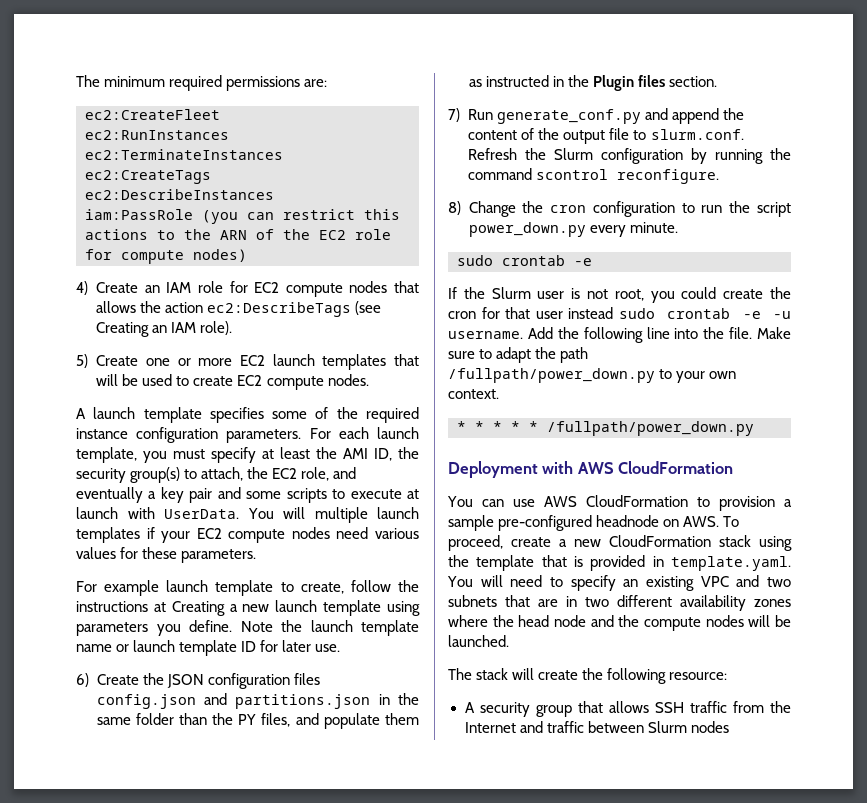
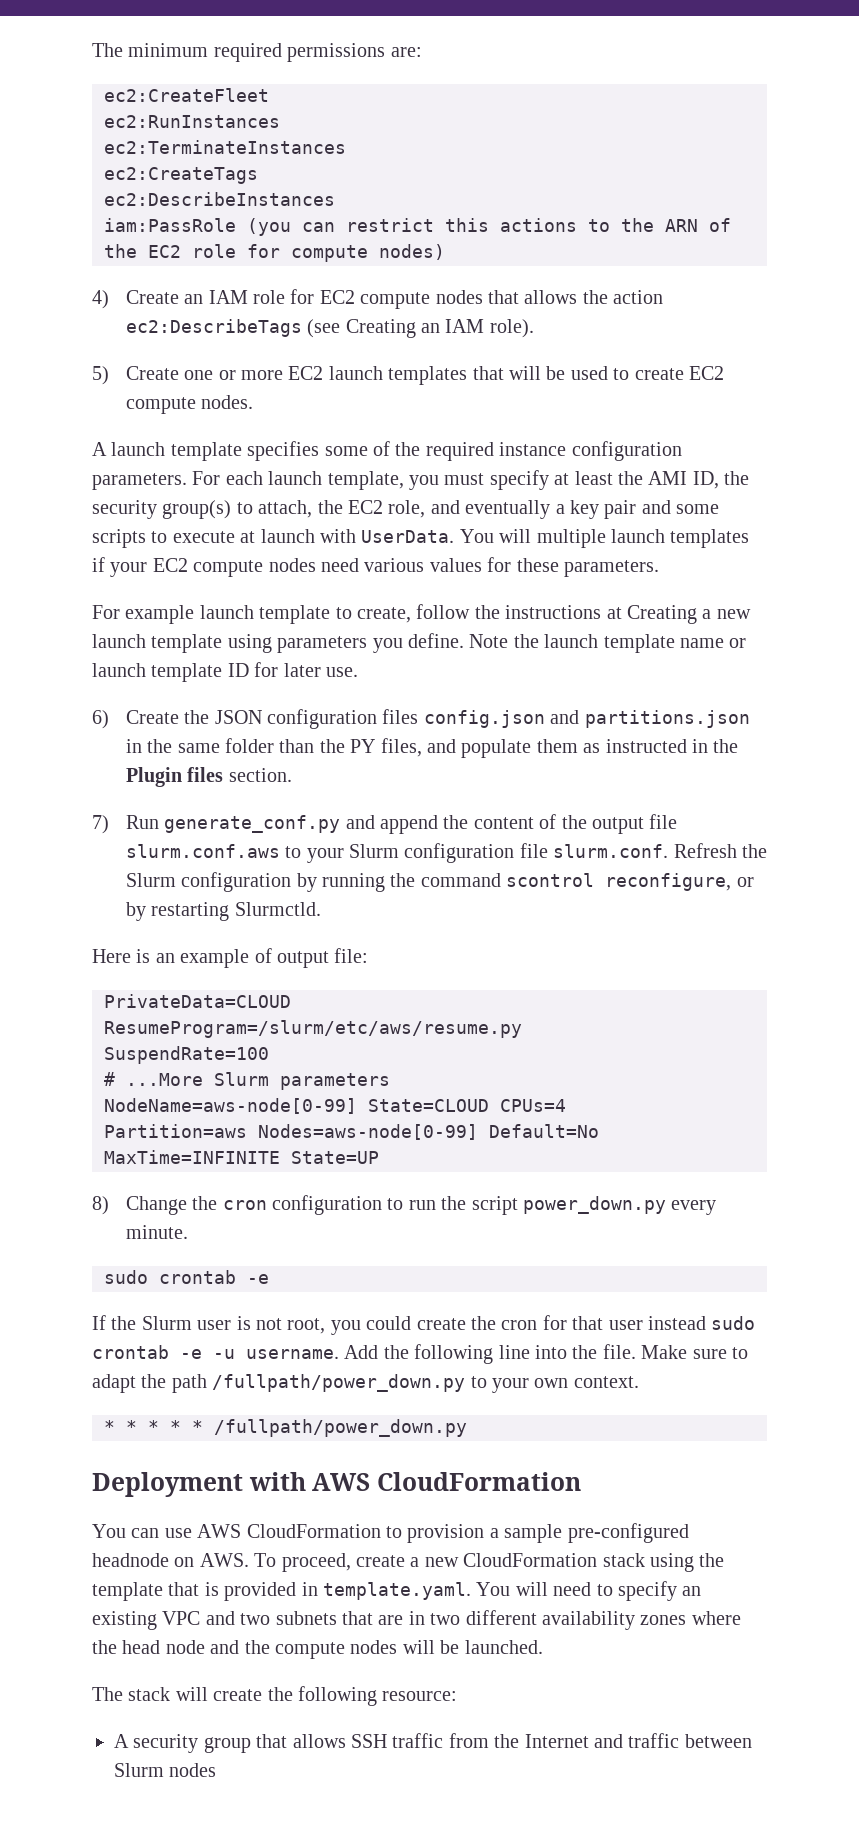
- 7) Run generate_conf.py and append the content of the output file to slurm.conf. Refresh the Slurm configuration by running the command scontrol reconfigure.
+ 7) Run generate_conf.py and append the content of the output file slurm.conf.aws to your Slurm configuration file slurm.conf. Refresh the Slurm configuration by running the command scontrol reconfigure, or by restarting Slurmctld.
+ Here is an example of output file:
+ PrivateData=CLOUD
+ ResumeProgram=/slurm/etc/aws/resume.py
+ SuspendRate=100
+ # ...More Slurm parameters
+ NodeName=aws-node[0-99] State=CLOUD CPUs=4
+ Partition=aws Nodes=aws-node[0-99] Default=No MaxTime=INFINITE State=UP

